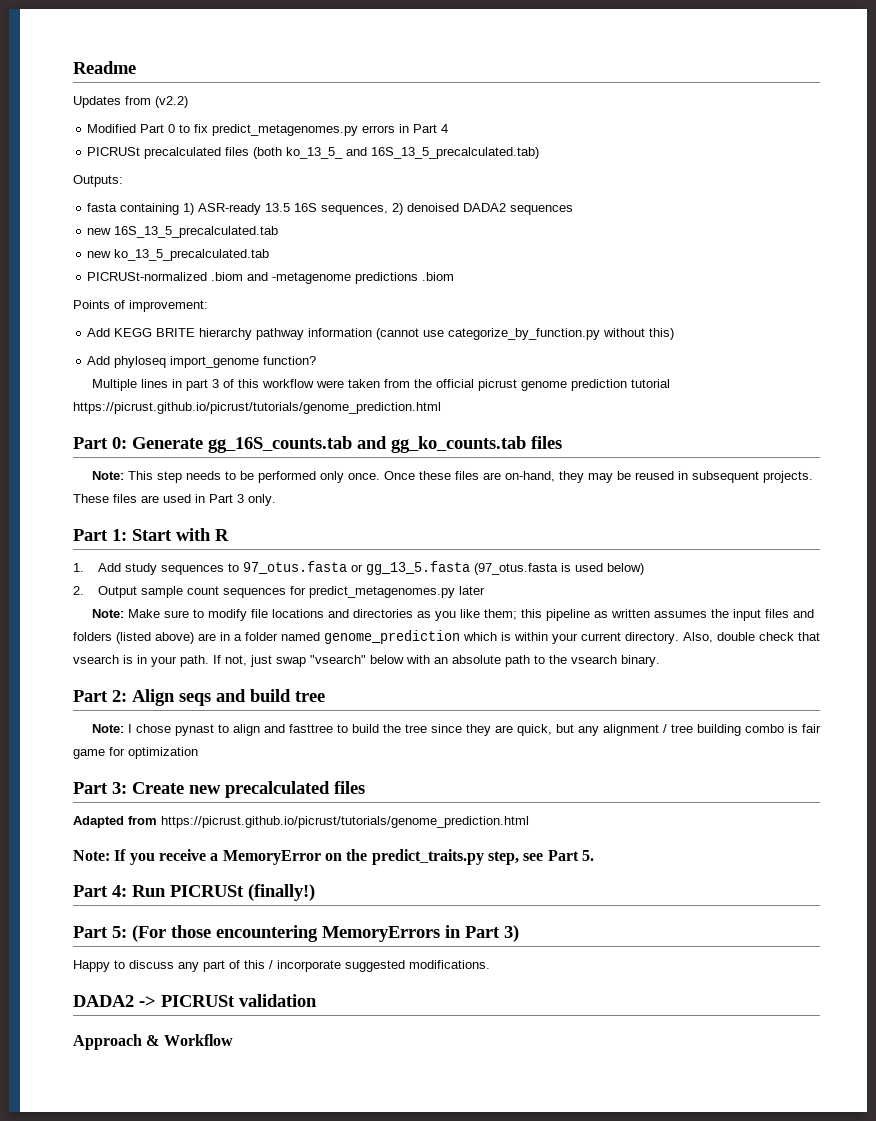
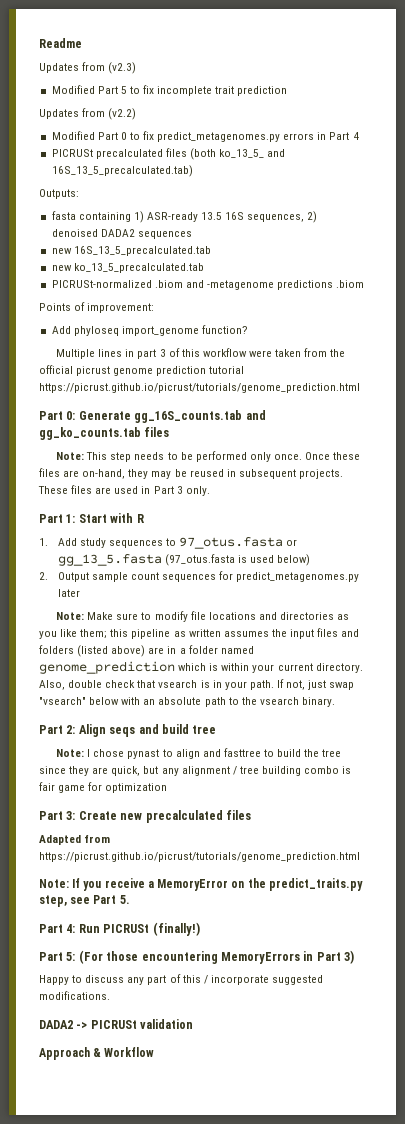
+ Updates from (v2.3)
+ Modified Part 5 to fix incomplete trait prediction
- Add KEGG BRITE hierarchy pathway information (cannot use categorize_by_function.py without this)

